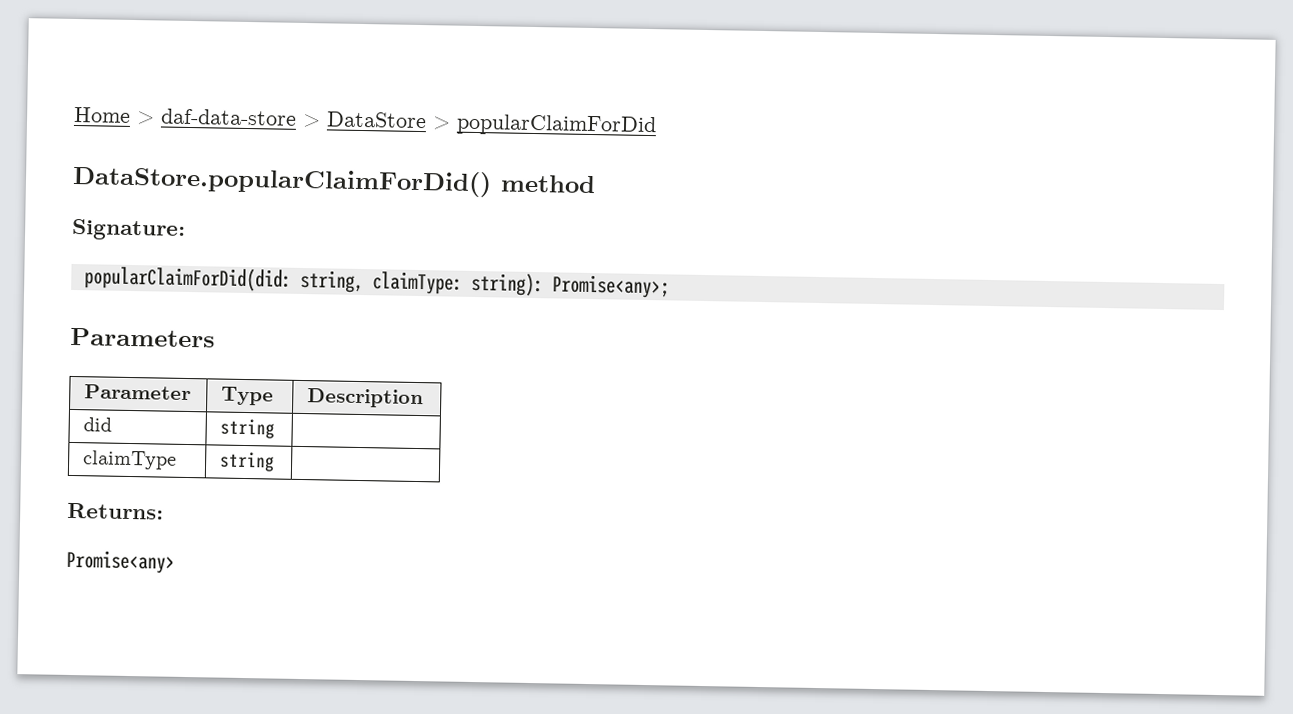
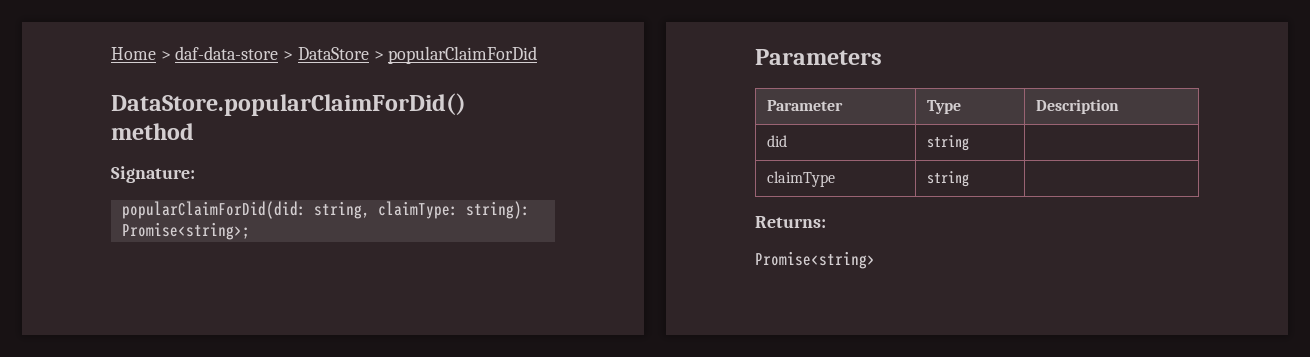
- popularClaimForDid(did: string, claimType: string): Promise<any>;
+ popularClaimForDid(did: string, claimType: string): Promise<string>;
- Promise<any>
+ Promise<string>

